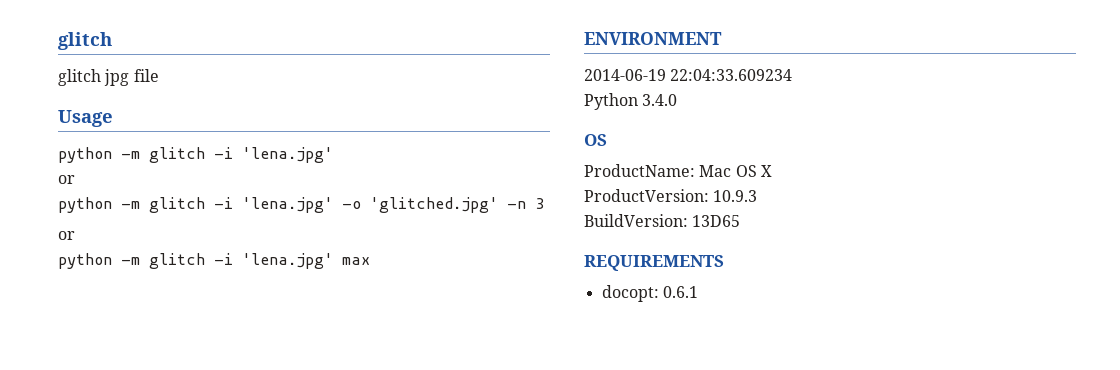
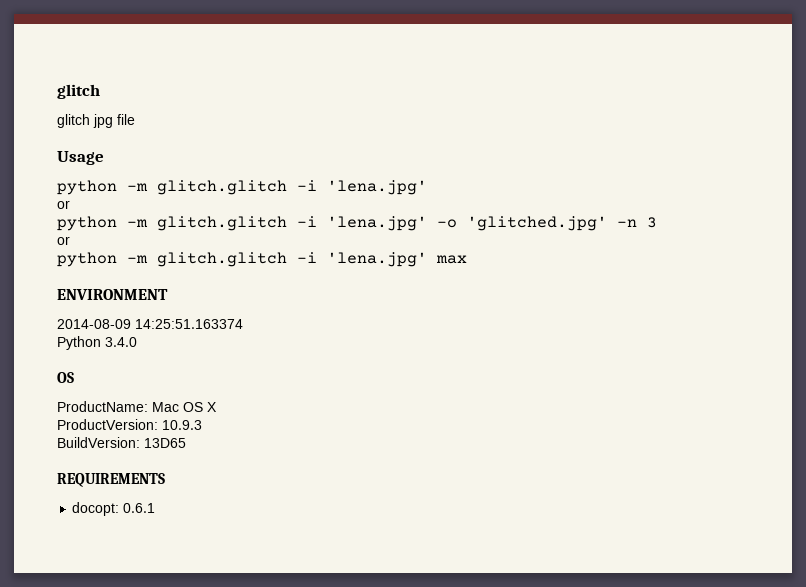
  Usage
- python -m glitch -i 'lena.jpg'
+ python -m glitch.glitch -i 'lena.jpg'
- python -m glitch -i 'lena.jpg' -o 'glitched.jpg' -n 3
+ python -m glitch.glitch -i 'lena.jpg' -o 'glitched.jpg' -n 3
- python -m glitch -i 'lena.jpg' max
+ python -m glitch.glitch -i 'lena.jpg' max
- 2014-06-19 22:04:33.609234
+ 2014-08-09 14:25:51.163374

